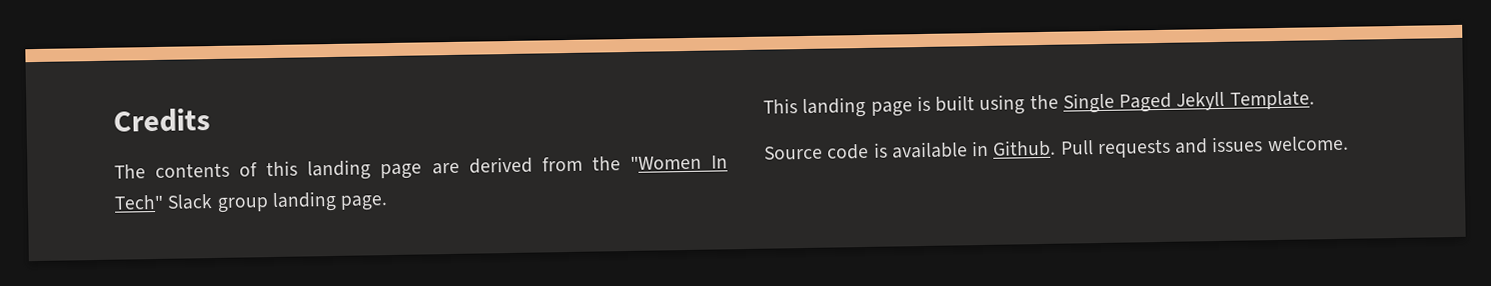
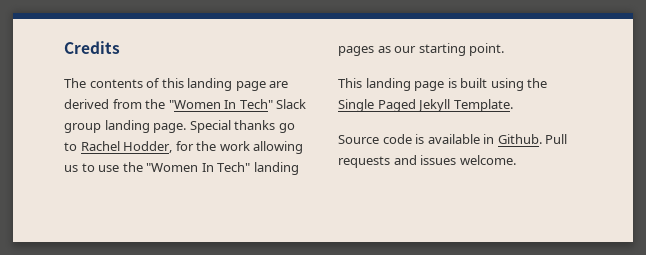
+ Special thanks go to Rachel Hodder, for the work allowing us to use the "Women In Tech" landing pages as our starting point.

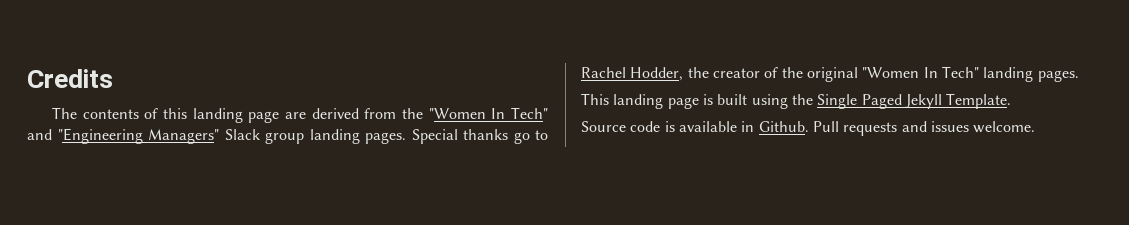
- The contents of this landing page are derived from the "Women In Tech" Slack group landing page.
+ The contents of this landing page are derived from the "Women In Tech" and "Engineering Managers" Slack group landing pages.
- Special thanks go to Rachel Hodder, for the work allowing us to use the "Women In Tech" landing pages as our starting point.
+ Special thanks go to Rachel Hodder, the creator of the original "Women In Tech" landing pages.

